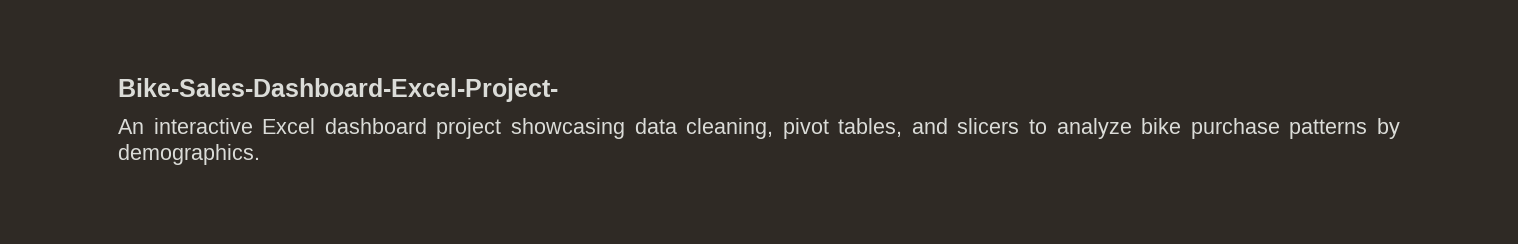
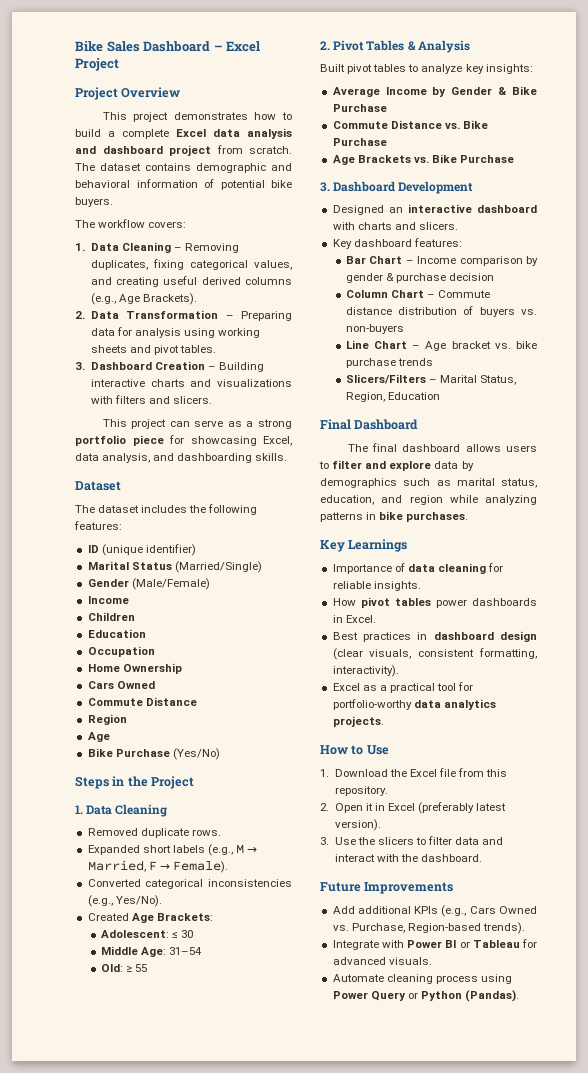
- Bike-Sales-Dashboard-Excel-Project-
- An interactive Excel dashboard project showcasing data cleaning, pivot tables, and slicers to analyze bike purchase patterns by demographics.
+ Bike Sales Dashboard – Excel Project
+ Project Overview
+ This project demonstrates how to build a complete Excel data analysis and dashboard project from scratch. The dataset contains demographic and behavioral information of potential bike buyers.
+ The workflow covers:
+ 1. Data Cleaning – Removing duplicates, fixing categorical values, and creating useful derived columns (e.g., Age Brackets).
+ 2. Data Transformation – Preparing data for analysis using working sheets and pivot tables.
+ 3. Dashboard Creation – Building interactive charts and visualizations with filters and slicers.
+ This project can serve as a strong portfolio piece for showcasing Excel, data analysis, and dashboarding skills.
+ Dataset
+ The dataset includes the following features:
+ ID (unique identifier)
+ Marital Status (Married/Single)
+ Gender (Male/Female)
+ Income
+ Children
+ Education
+ Occupation
+ Home Ownership
+ Cars Owned
+ Commute Distance
+ Region
+ Age
+ Bike Purchase (Yes/No)
+ Steps in the Project
+ 1. Data Cleaning
+ Removed duplicate rows.
+ Expanded short labels (e.g., M → Married, F → Female).
+ Converted categorical inconsistencies (e.g., Yes/No).
+ Created Age Brackets:
+ Adolescent: ≤ 30
+ Middle Age: 31–54
+ Old: ≥ 55
+ 2. Pivot Tables & Analysis
+ Built pivot tables to analyze key insights:
+ Average Income by Gender & Bike Purchase
+ Commute Distance vs. Bike Purchase
+ Age Brackets vs. Bike Purchase
+ 3. Dashboard Development
+ Designed an interactive dashboard with charts and slicers.
+ Key dashboard features:
+ Bar Chart – Income comparison by gender & purchase decision
+ Column Chart – Commute distance distribution of buyers vs. non-buyers
+ Line Chart – Age bracket vs. bike purchase trends
+ Slicers/Filters – Marital Status, Region, Education
+ Final Dashboard
+ The final dashboard allows users to filter and explore data by demographics such as marital status, education, and region while analyzing patterns in bike purchases.
+ Key Learnings
+ Importance of data cleaning for reliable insights.
+ How pivot tables power dashboards in Excel.
+ Best practices in dashboard design (clear visuals, consistent formatting, interactivity).
+ Excel as a practical tool for portfolio-worthy data analytics projects.
+ How to Use
+ 1. Download the Excel file from this repository.
+ 2. Open it in Excel (preferably latest version).
+ 3. Use the slicers to filter data and interact with the dashboard.
+ Future Improvements
+ Add additional KPIs (e.g., Cars Owned vs. Purchase, Region-based trends).
+ Integrate with Power BI or Tableau for advanced visuals.
+ Automate cleaning process using Power Query or Python (Pandas).

